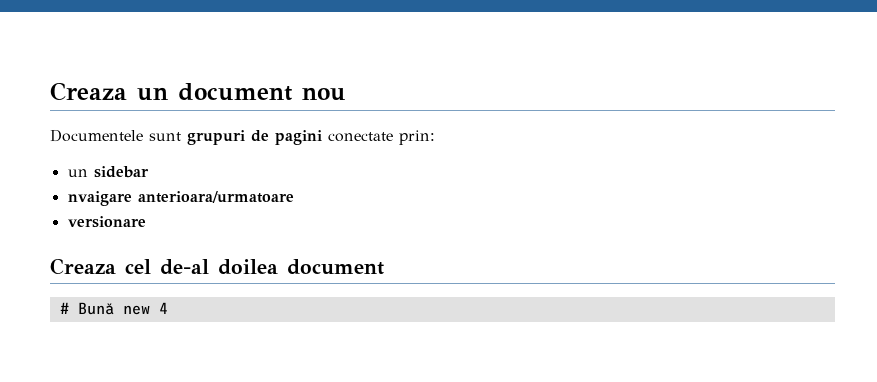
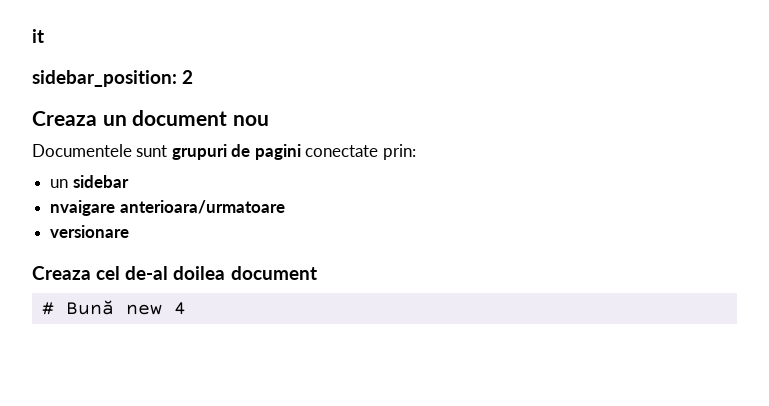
+ it
+ sidebar_position: 2

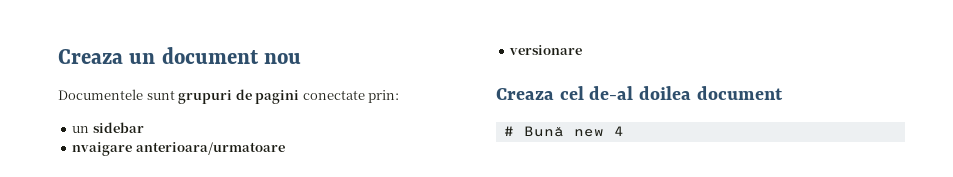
- it
- sidebar_position: 2

